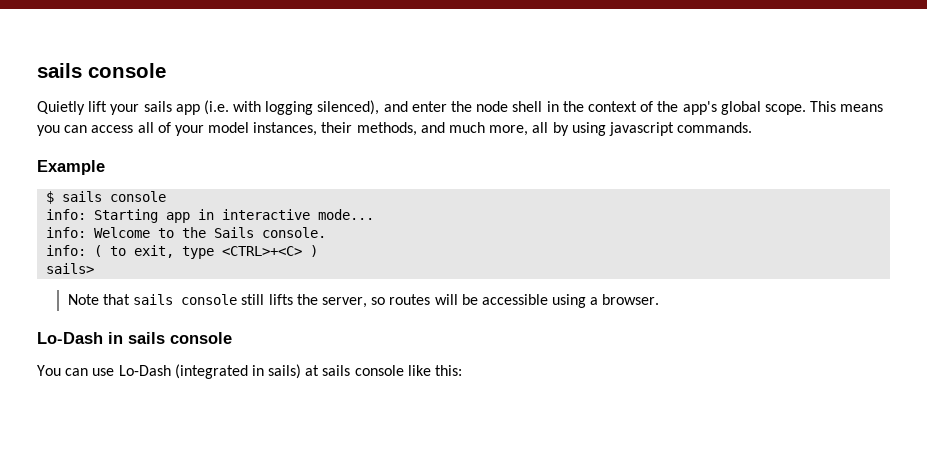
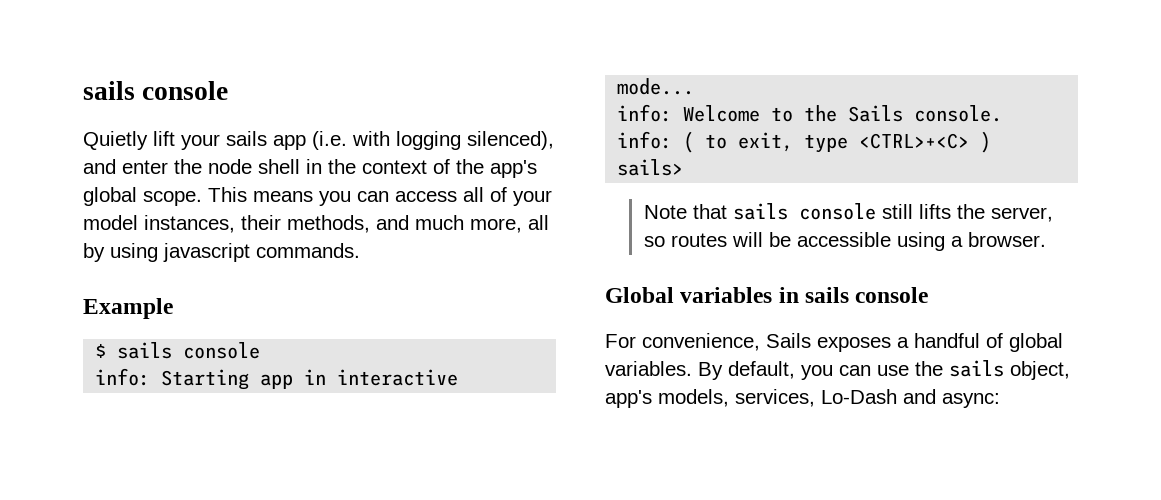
- Lo-Dash in sails console
+ Global variables in sails console
- You can use Lo-Dash (integrated in sails) at sails console like this:
+ For convenience, Sails exposes a handful of global variables. By default, you can use the sails object, app's models, services, Lo-Dash and async:

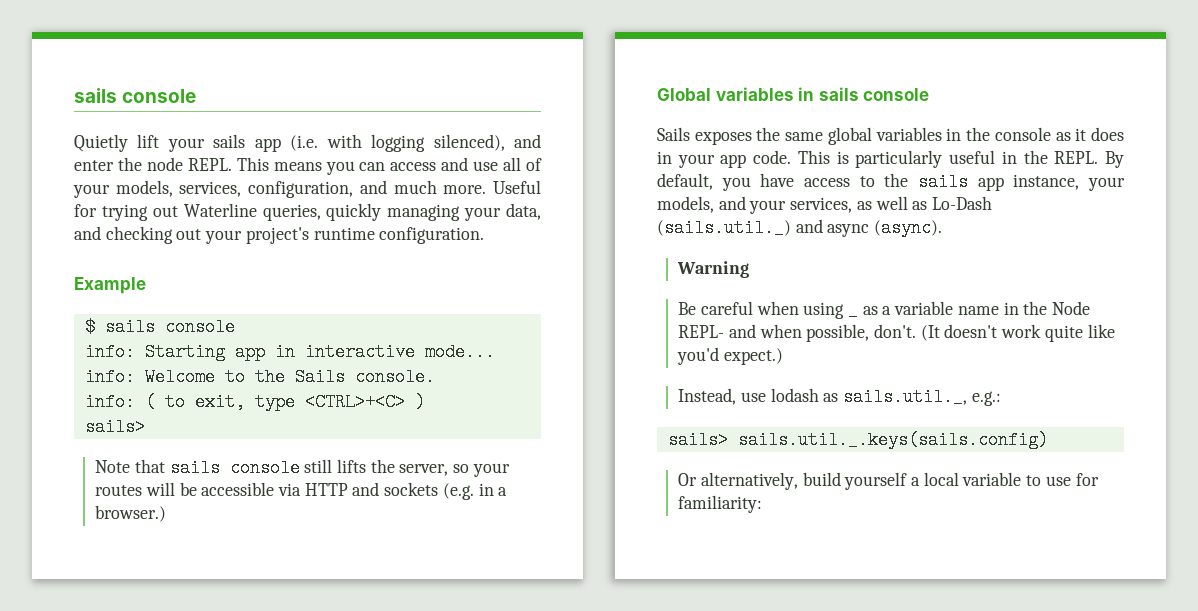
- Quietly lift your sails app (i.e. with logging silenced), and enter the node shell in the context of the app's global scope.
+ Quietly lift your sails app (i.e. with logging silenced), and enter the node REPL.
- This means you can access all of your model instances, their methods, and much more, all by using javascript commands.
+ This means you can access and use all of your models, services, configuration, and much more. Useful for trying out Waterline queries, quickly managing your data, and checking out your project's runtime configuration.
- Note that sails console still lifts the server, so routes will be accessible using a browser.
+ Note that sails console still lifts the server, so your routes will be accessible via HTTP and sockets (e.g. in a browser.)
- For convenience, Sails exposes a handful of global variables. By default, you can use the sails object, app's models, services, Lo-Dash and async:
+ Sails exposes the same global variables in the console as it does in your app code. This is particularly useful in the REPL. By default, you have access to the sails app instance, your models, and your services, as well as Lo-Dash (sails.util._) and async (async).
+ Warning
+ Be careful when using _ as a variable name in the Node REPL- and when possible, don't. (It doesn't work quite like you'd expect.)
+ Instead, use lodash as sails.util._, e.g.:
+ sails> sails.util._.keys(sails.config)
+ Or alternatively, build yourself a local variable to use for familiarity:

